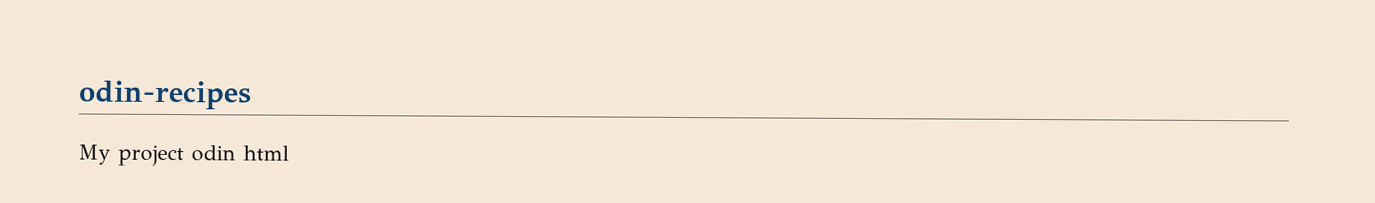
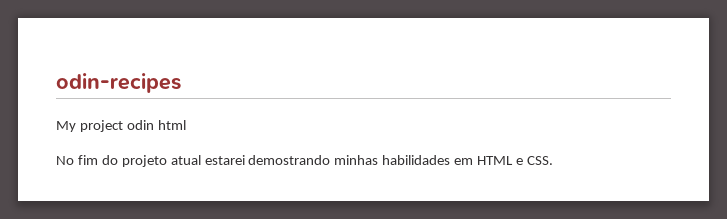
+ No fim do projeto atual estarei demostrando minhas habilidades em HTML e CSS.

